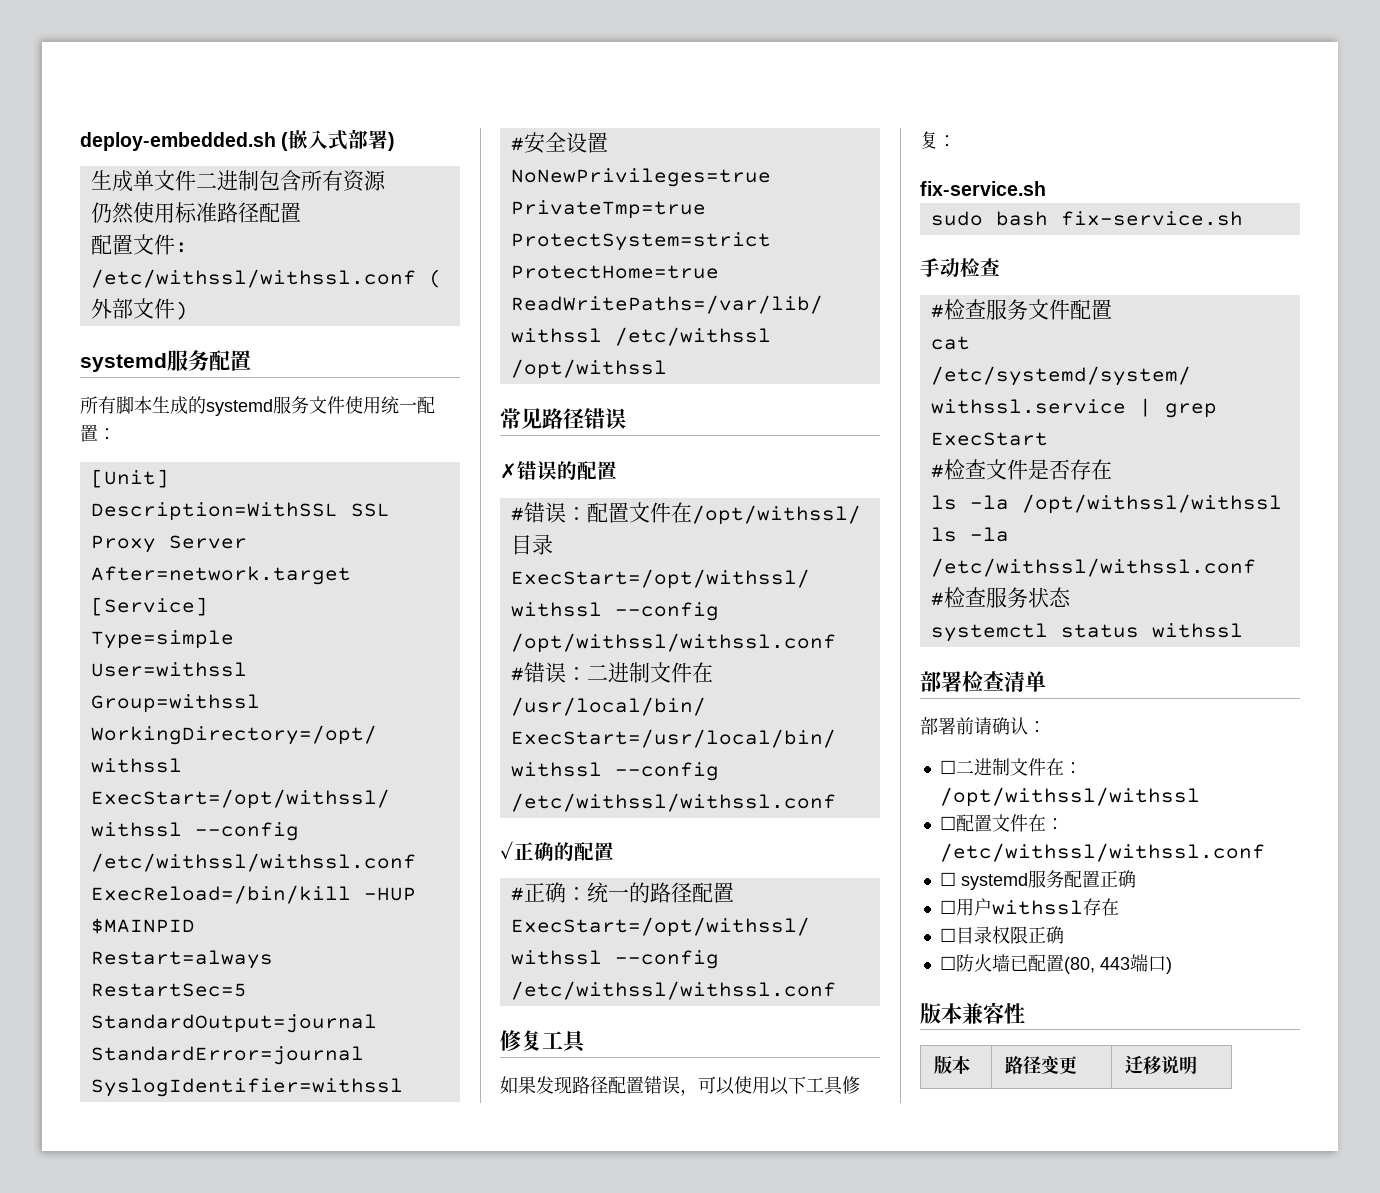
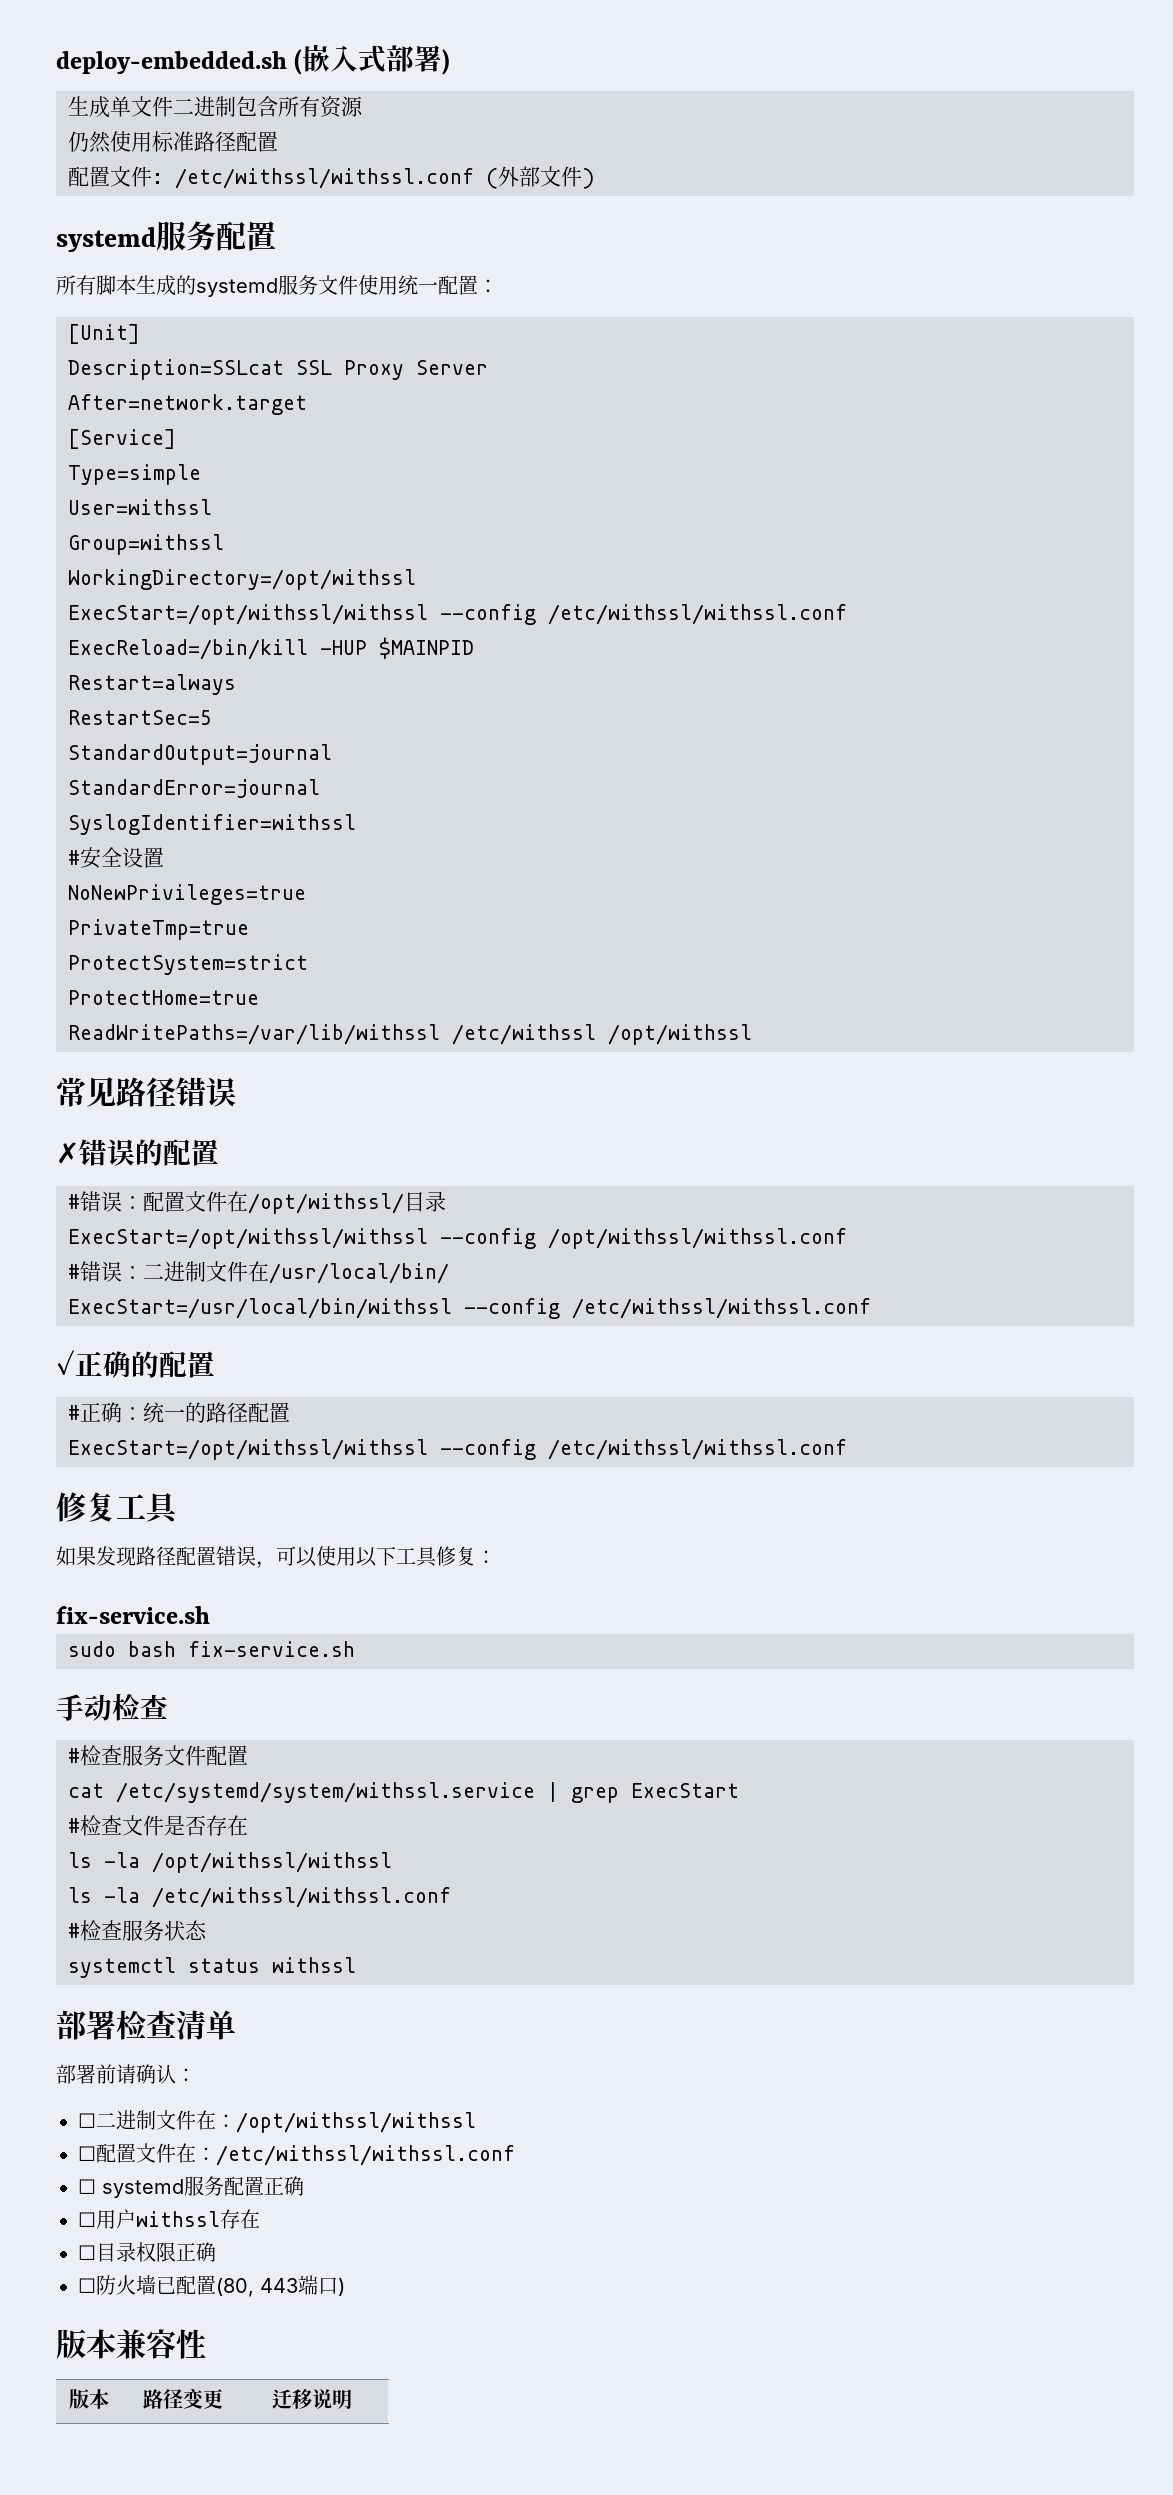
- Description=WithSSL SSL Proxy Server
+ Description=SSLcat SSL Proxy Server

